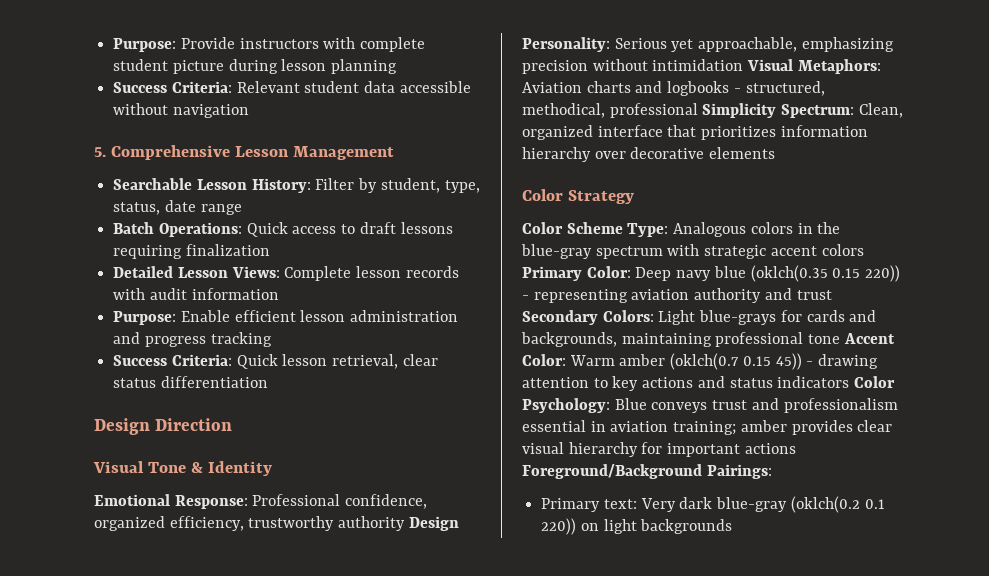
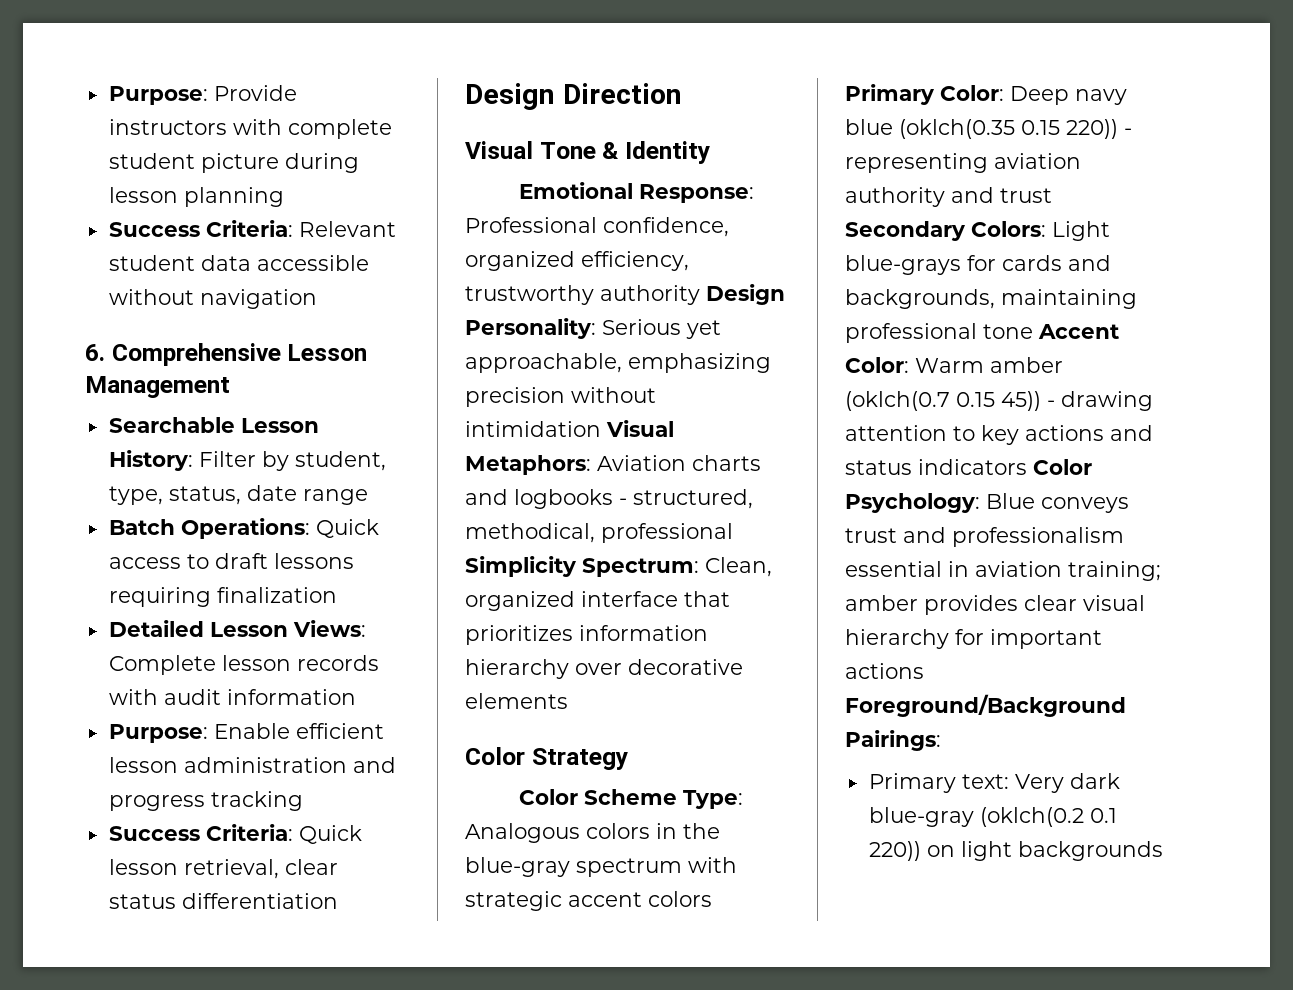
- 5. Comprehensive Lesson Management
+ 6. Comprehensive Lesson Management

